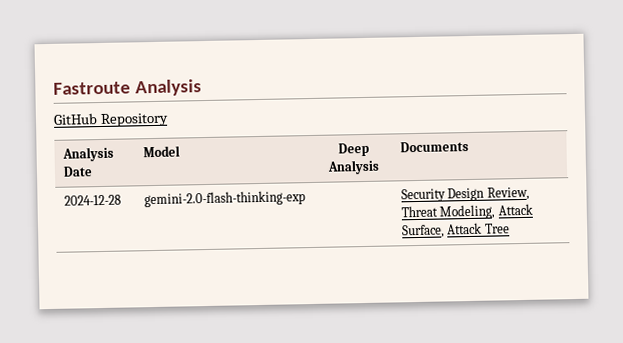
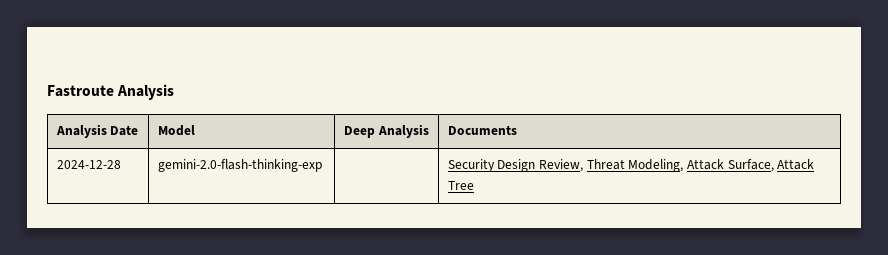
- GitHub Repository

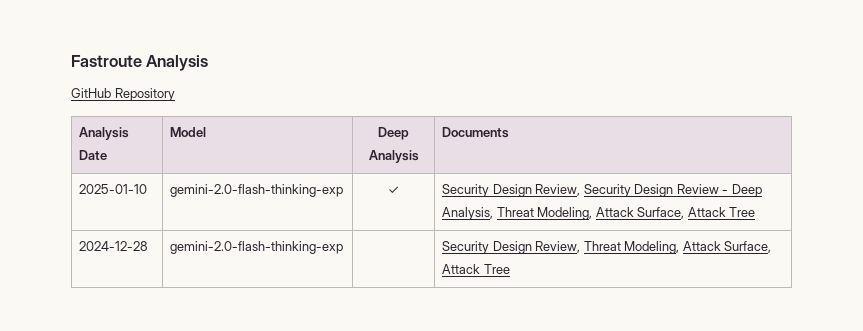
+ GitHub Repository
+ 2025-01-10 | gemini-2.0-flash-thinking-exp | ✓ | Security Design Review, Security Design Review - Deep Analysis, Threat Modeling, Attack Surface, Attack Tree

